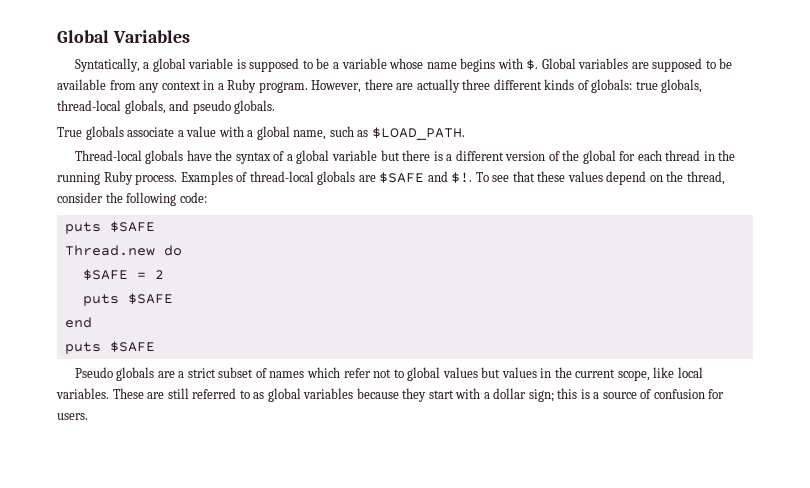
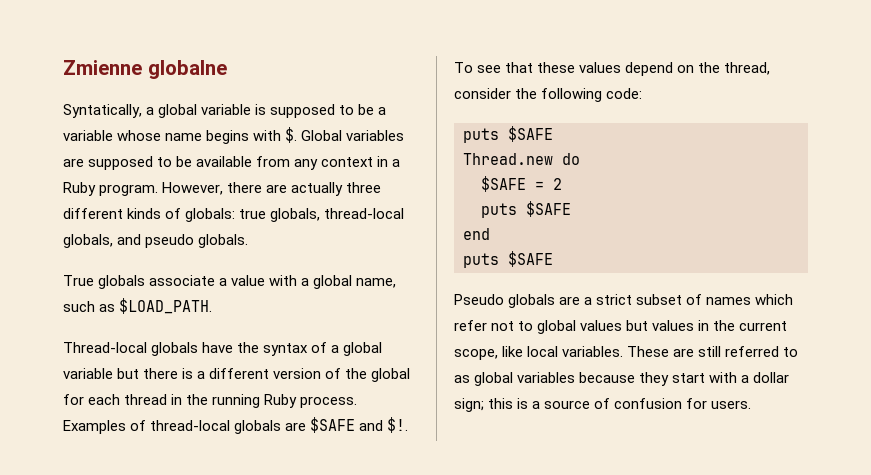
- Global Variables
+ Zmienne globalne

